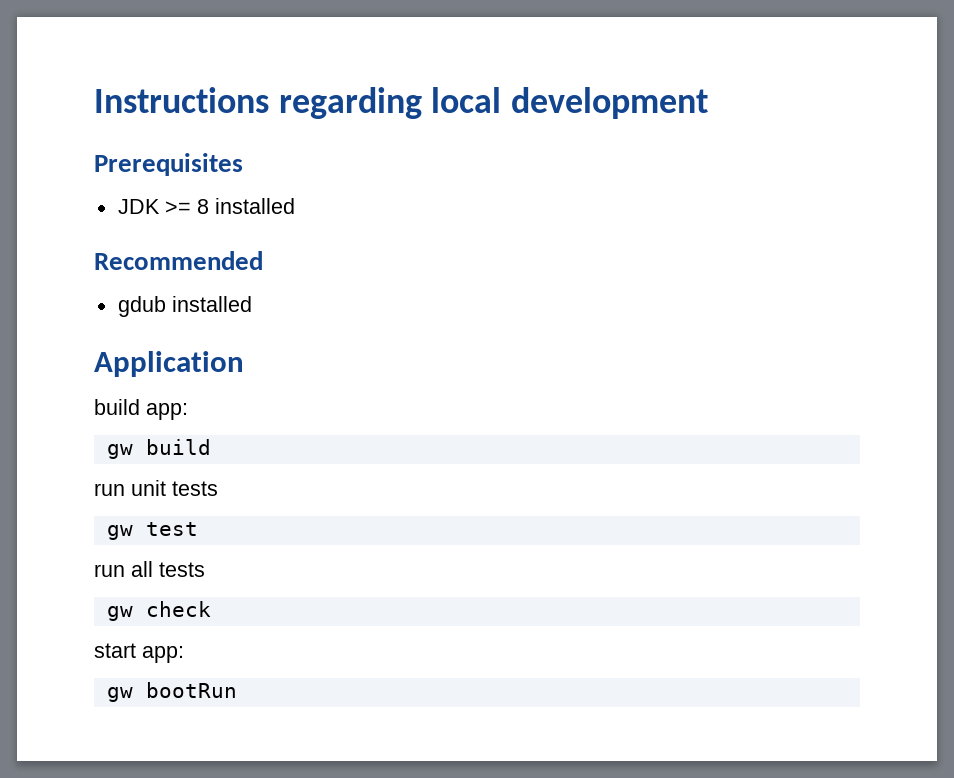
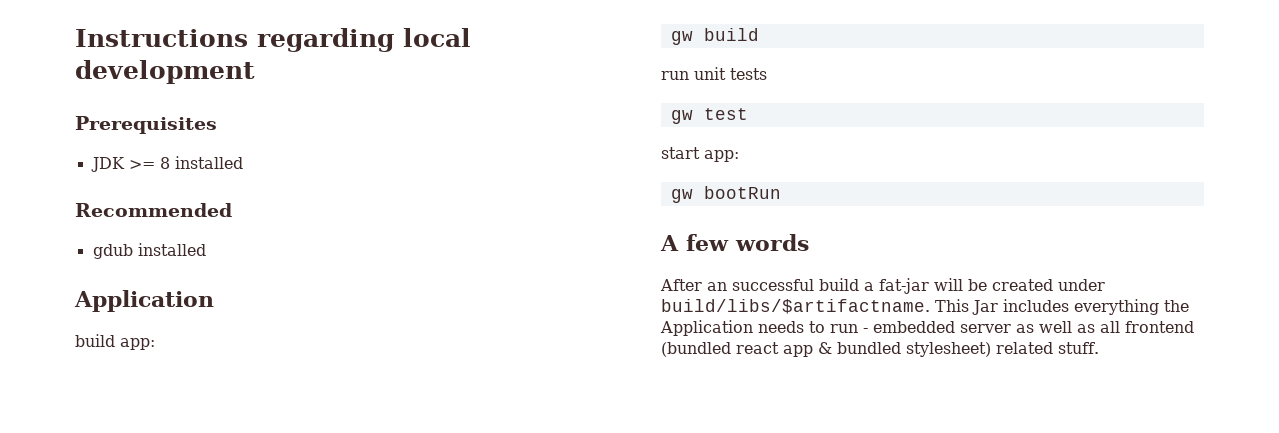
- run all tests
- gw check
+ A few words
+ After an successful build a fat-jar will be created under build/libs/$artifactname. This Jar includes everything the Application needs to run - embedded server as well as all frontend (bundled react app & bundled stylesheet) related stuff.

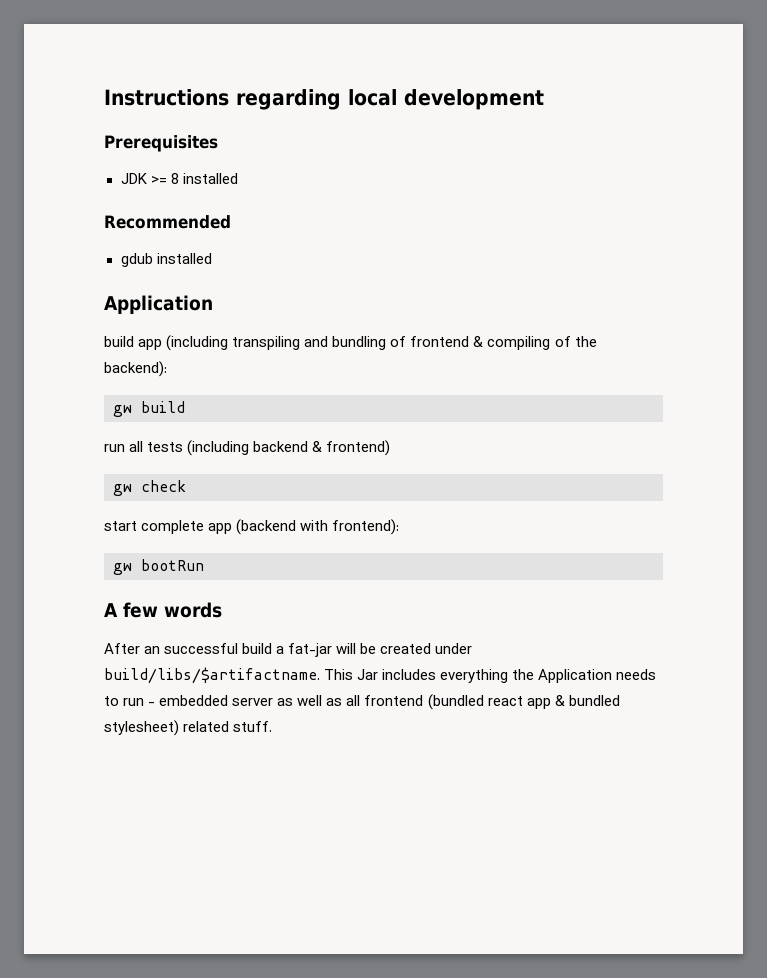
- build app:
+ build app (including transpiling and bundling of frontend & compiling of the backend):
- run unit tests
- gw test
+ run all tests (including backend & frontend)
+ gw check
- start app:
+ start complete app (backend with frontend):

